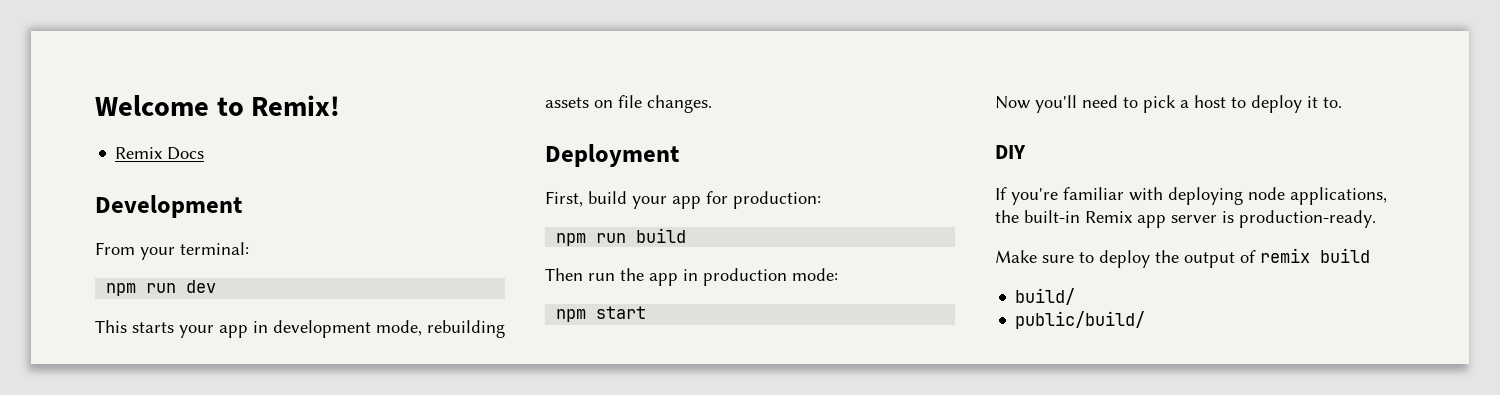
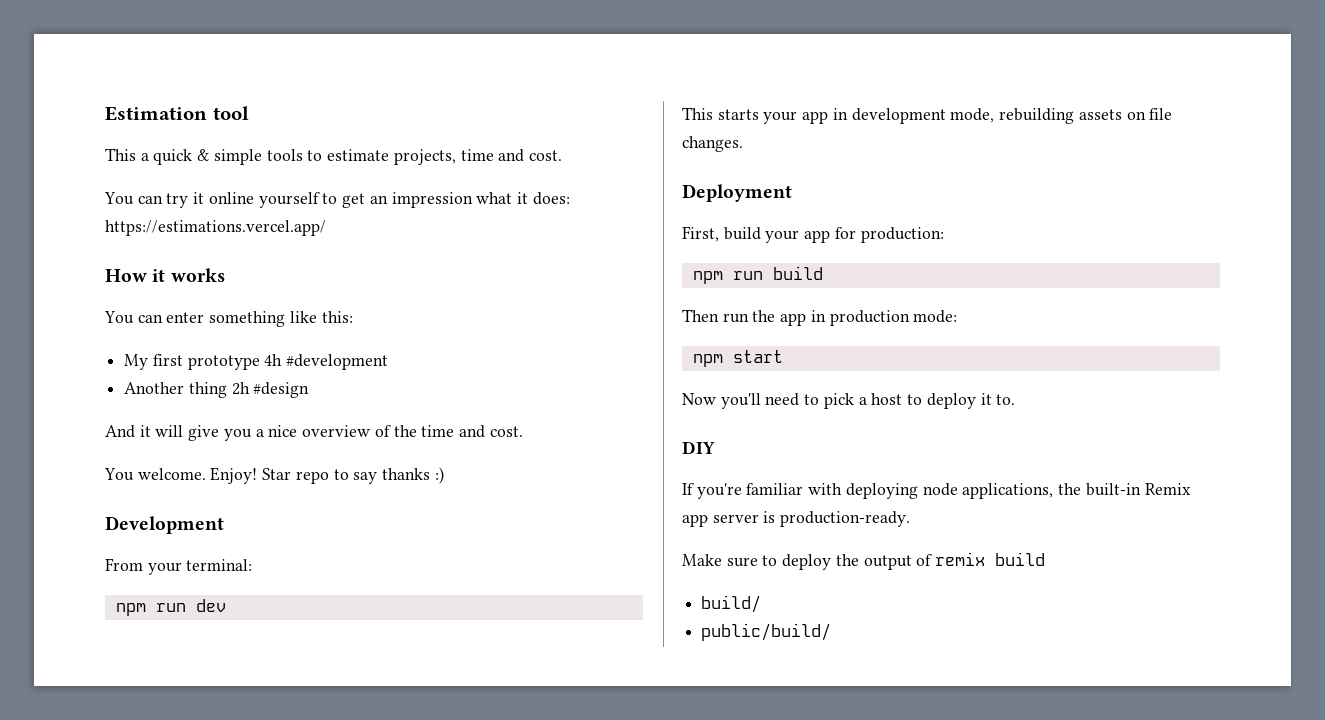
- Welcome to Remix!
- Remix Docs
+ Estimation tool
+ This a quick & simple tools to estimate projects, time and cost.
+ You can try it online yourself to get an impression what it does: https://estimations.vercel.app/
+ How it works
+ You can enter something like this:
+ My first prototype 4h #development
+ Another thing 2h #design
+ And it will give you a nice overview of the time and cost.
+ You welcome. Enjoy! Star repo to say thanks :)

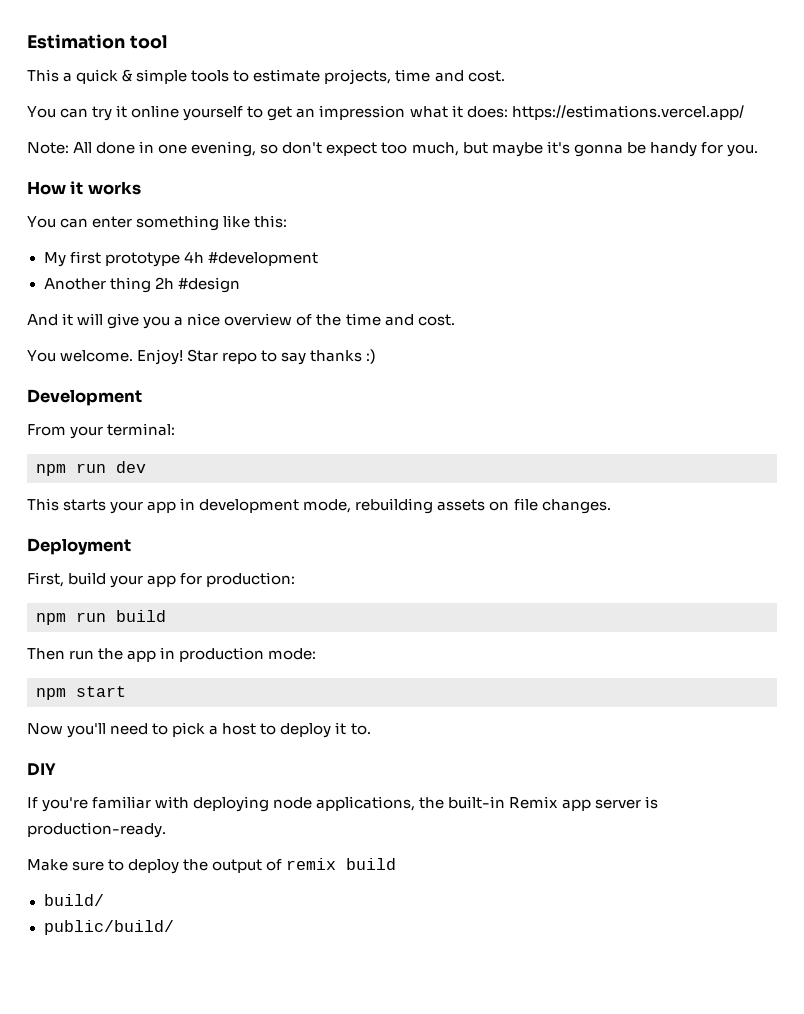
+ Note: All done in one evening, so don't expect too much, but maybe it's gonna be handy for you.

